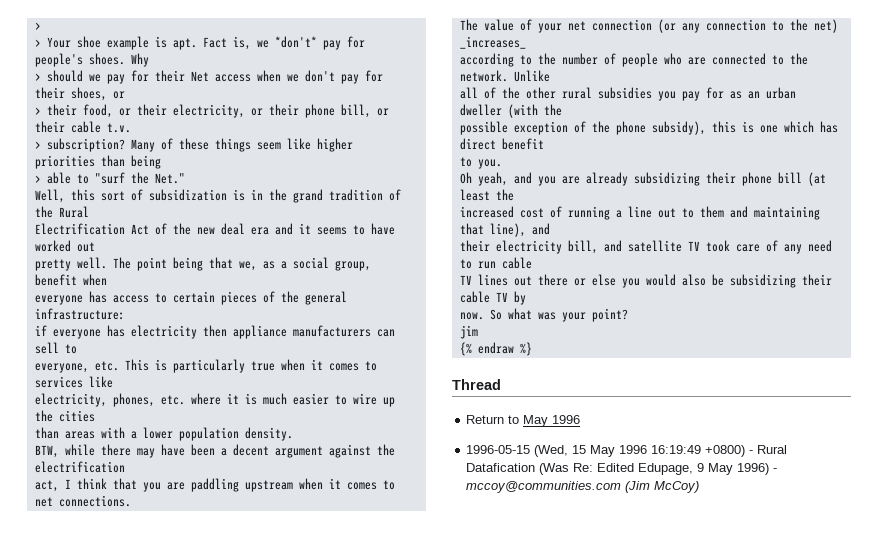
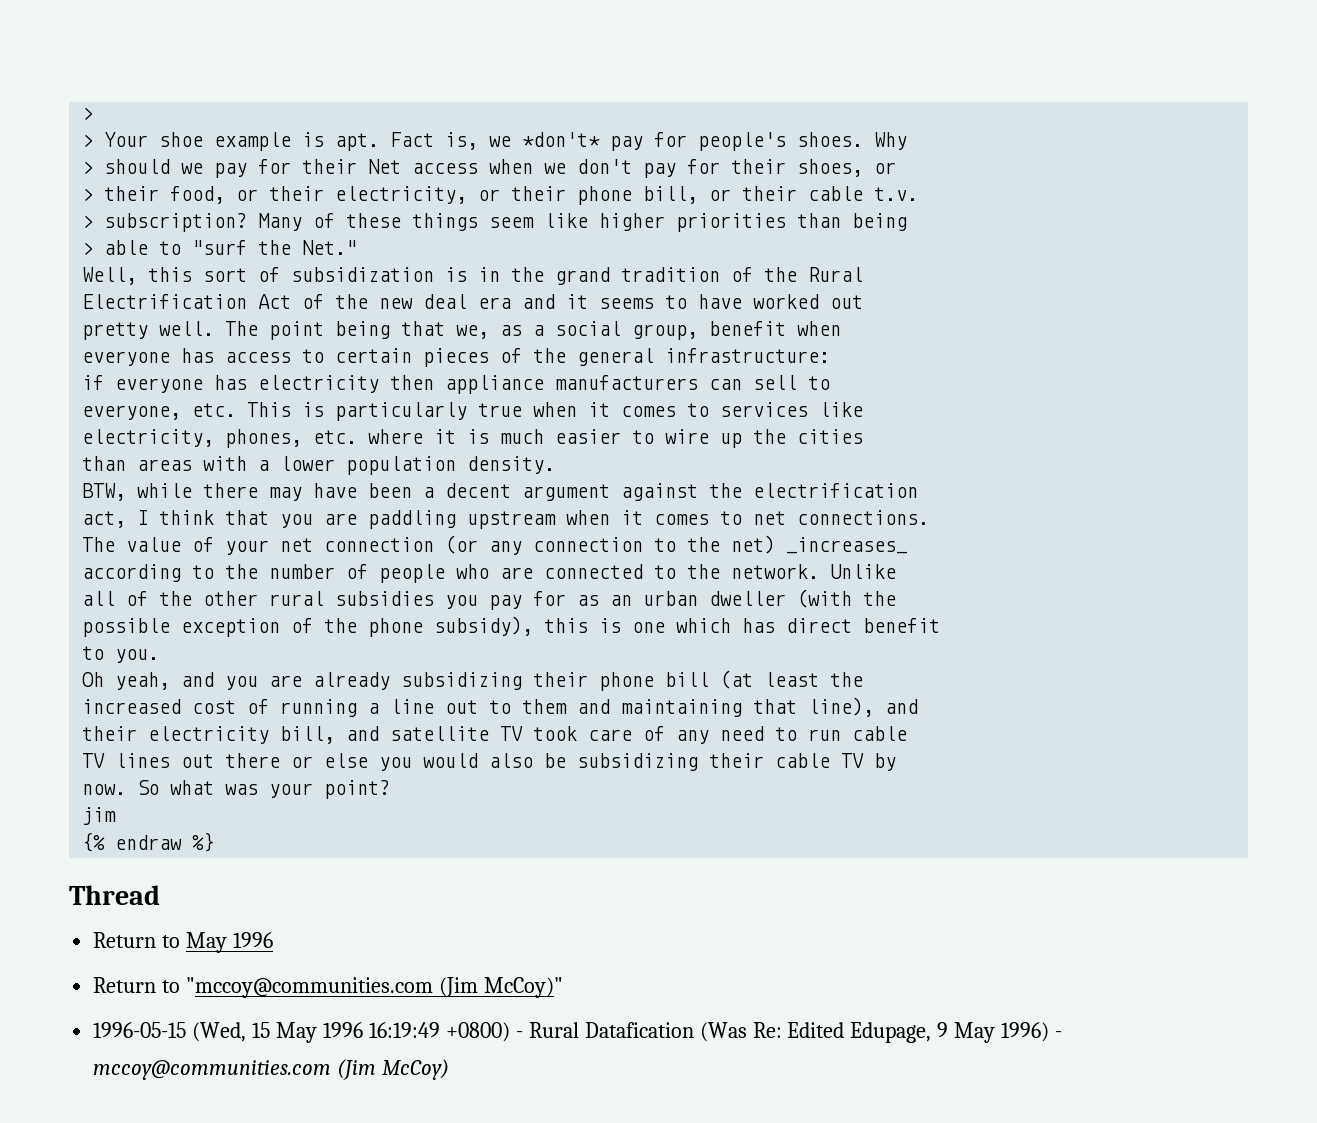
+ Return to "mccoy@communities.com (Jim McCoy)"

